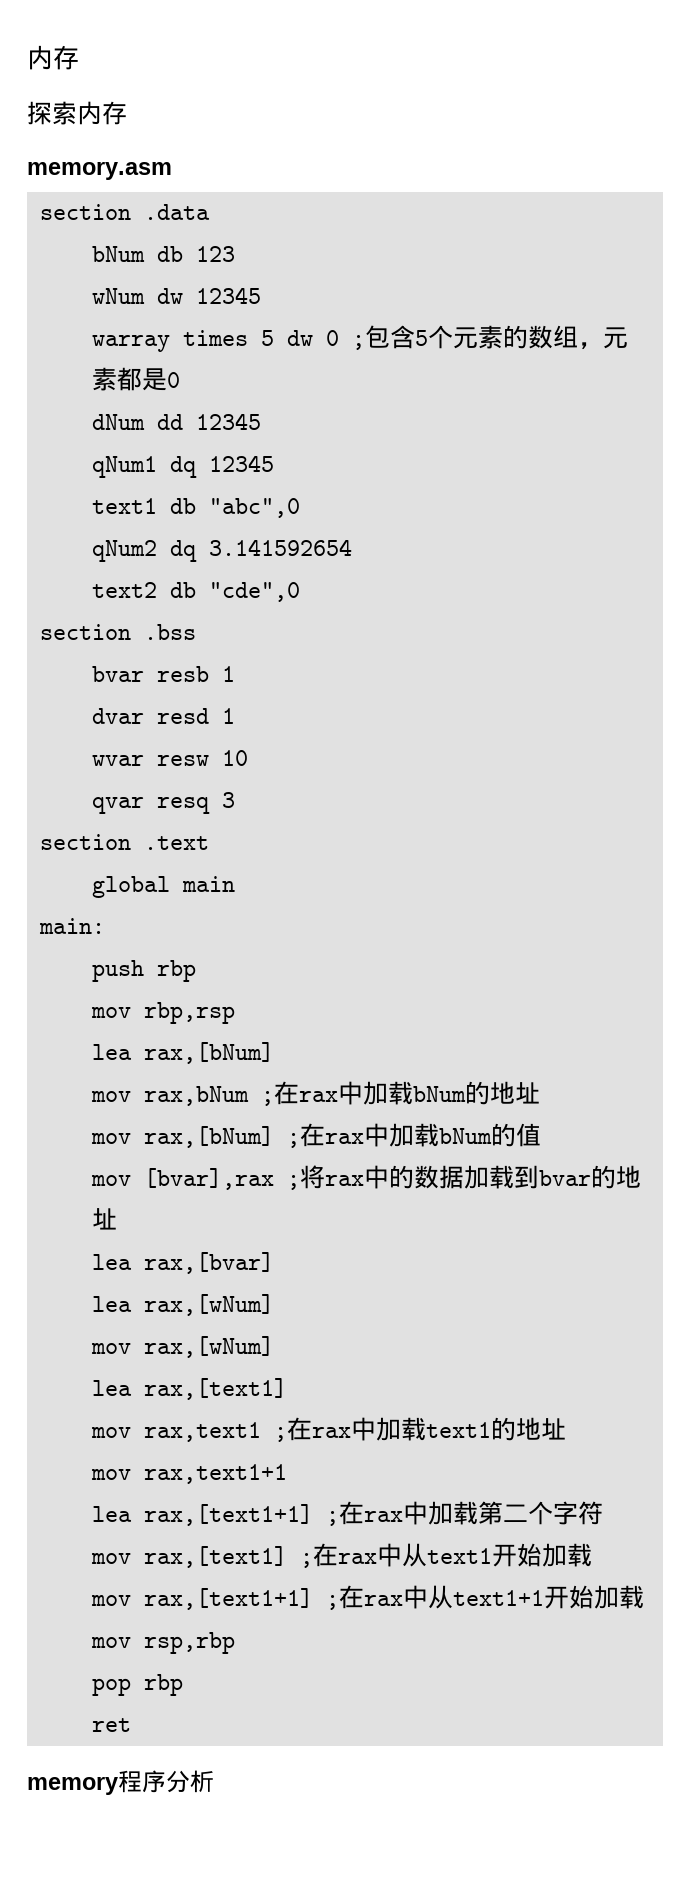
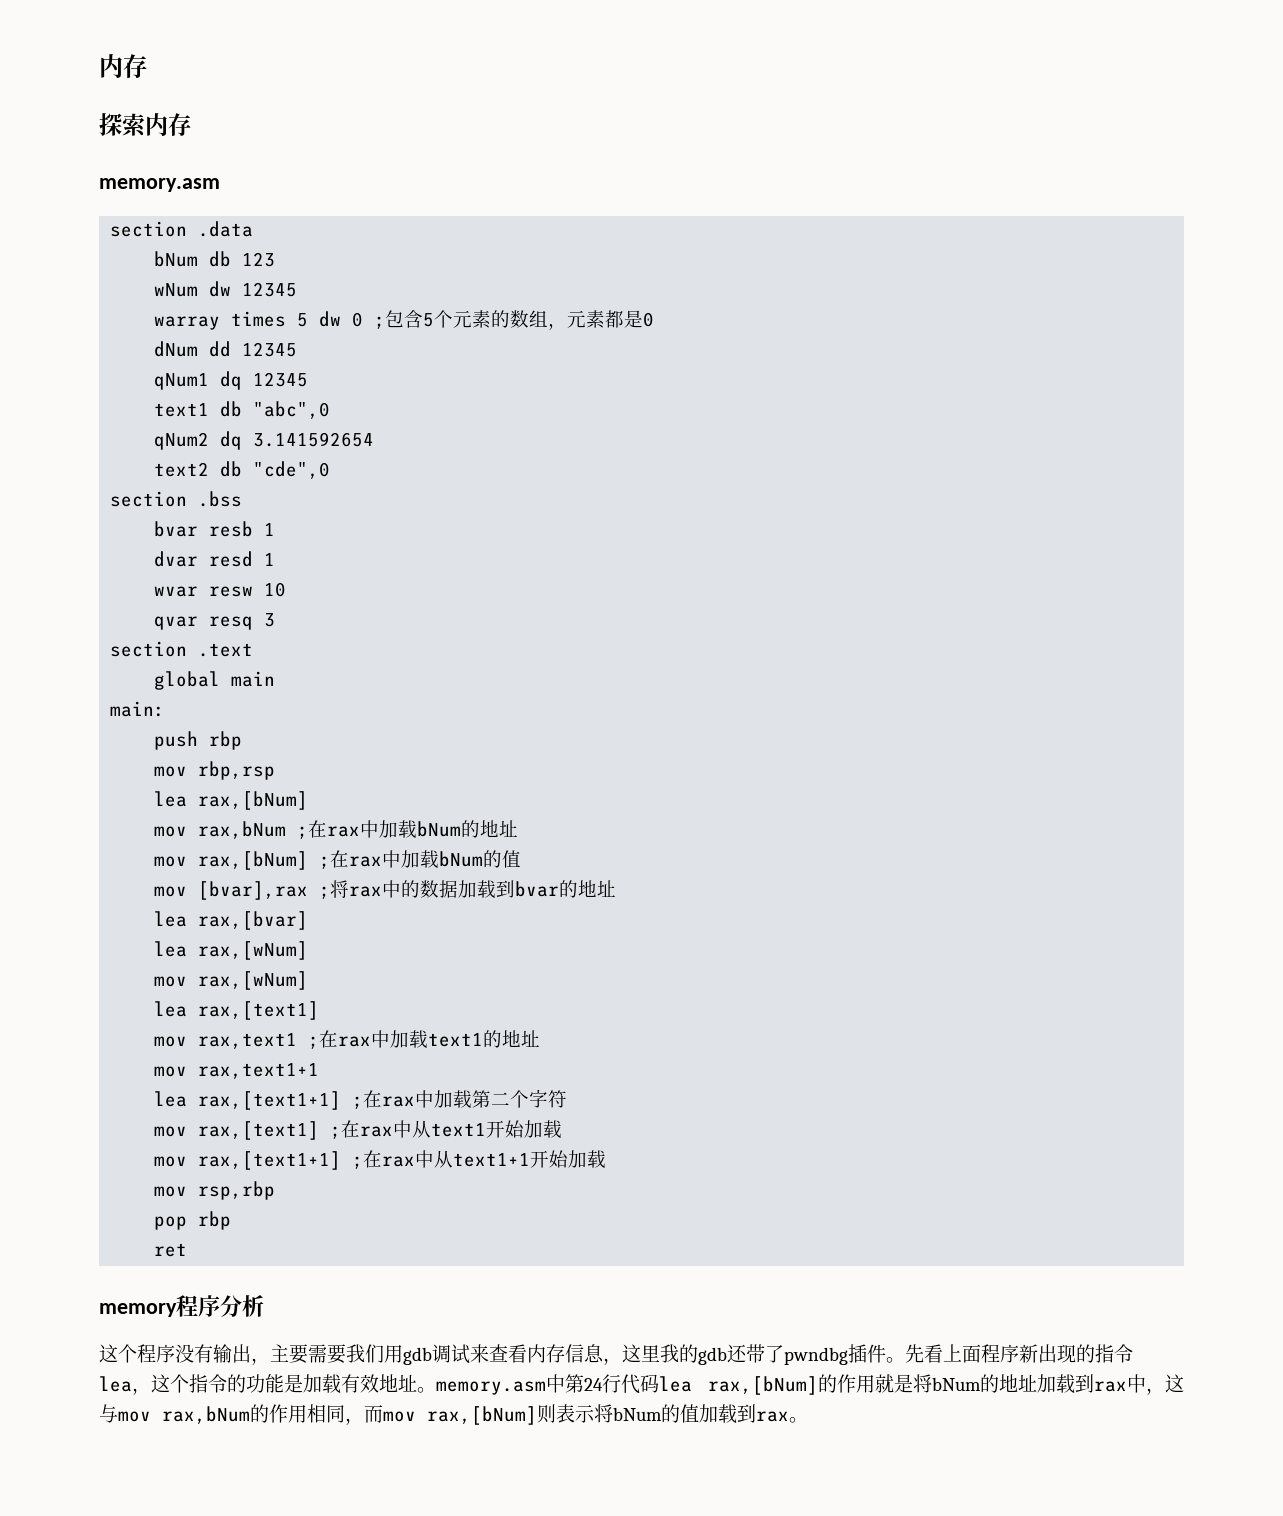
+ 这个程序没有输出，主要需要我们用gdb调试来查看内存信息，这里我的gdb还带了pwndbg插件。先看上面程序新出现的指令lea，这个指令的功能是加载有效地址。memory.asm中第24行代码lea rax,[bNum]的作用就是将bNum的地址加载到rax中，这与mov rax,bNum的作用相同，而mov rax,[bNum]则表示将bNum的值加载到rax。

